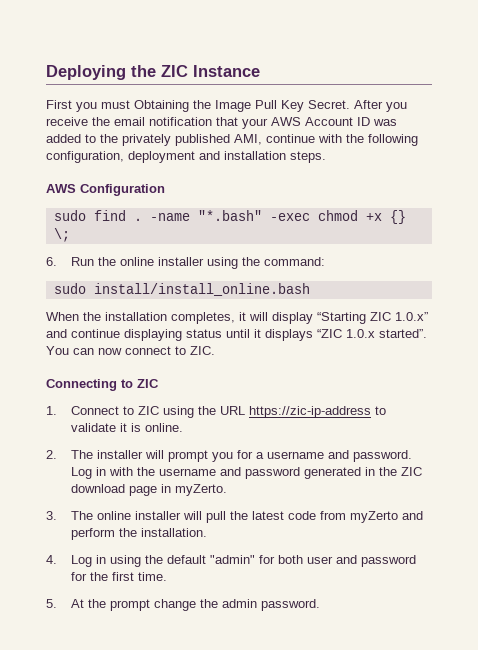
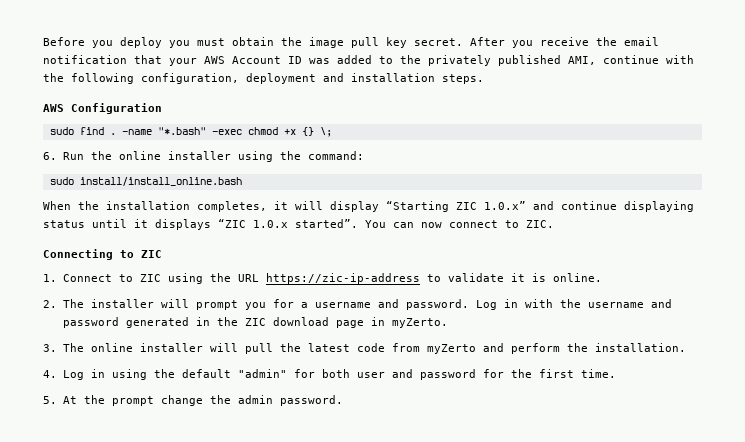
- Deploying the ZIC Instance
- First you must Obtaining the Image Pull Key Secret.
+ Before you deploy you must obtain the image pull key secret.

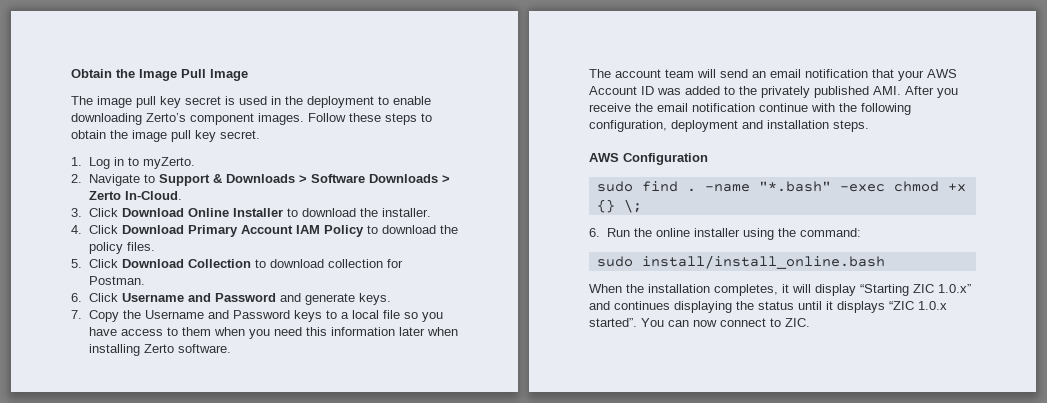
- Before you deploy you must obtain the image pull key secret. After you receive the email notification that your AWS Account ID was added to the privately published AMI, continue with the following configuration, deployment and installation steps.
+ Obtain the Image Pull Image
+ The image pull key secret is used in the deployment to enable downloading Zerto’s component images. Follow these steps to obtain the image pull key secret.
+ 1. Log in to myZerto.
+ 2. Navigate to Support & Downloads > Software Downloads > Zerto In-Cloud.
+ 3. Click Download Online Installer to download the installer.
+ 4. Click Download Primary Account IAM Policy to download the policy files.
+ 5. Click Download Collection to download collection for Postman.
+ 6. Click Username and Password and generate keys.
+ 7. Copy the Username and Password keys to a local file so you have access to them when you need this information later when installing Zerto software.
+ The account team will send an email notification that your AWS Account ID was added to the privately published AMI. After you receive the email notification continue with the following configuration, deployment and installation steps.
- When the installation completes, it will display “Starting ZIC 1.0.x” and continue displaying status until it displays “ZIC 1.0.x started”.
+ When the installation completes, it will display “Starting ZIC 1.0.x” and continues displaying the status until it displays “ZIC 1.0.x started”.
- Connecting to ZIC
- 1. Connect to ZIC using the URL https://zic-ip-address to validate it is online.
- 2. The installer will prompt you for a username and password. Log in with the username and password generated in the ZIC download page in myZerto.
- 3. The online installer will pull the latest code from myZerto and perform the installation.
- 4. Log in using the default "admin" for both user and password for the first time.
- 5. At the prompt change the admin password.

